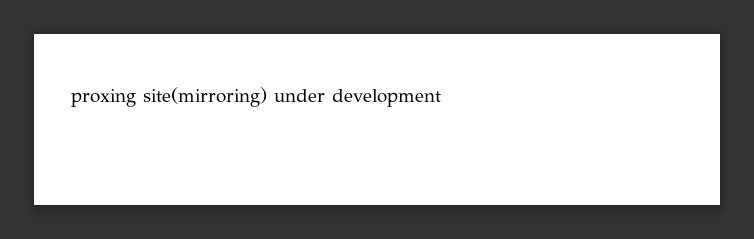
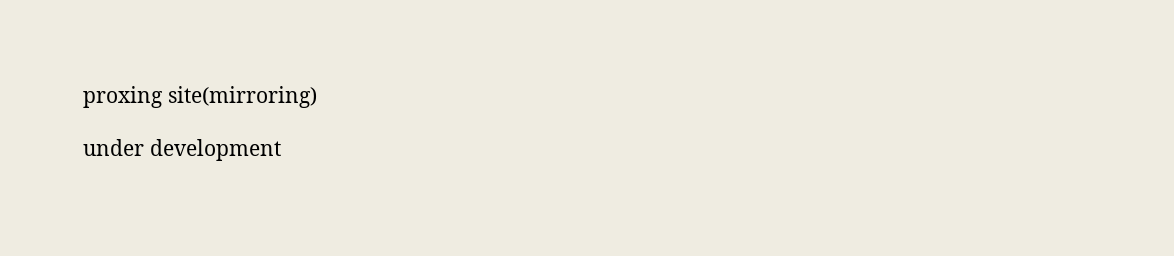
- proxing site(mirroring) under development
+ proxing site(mirroring)
+ under development

